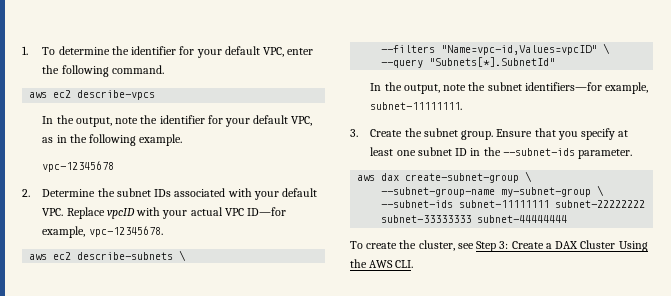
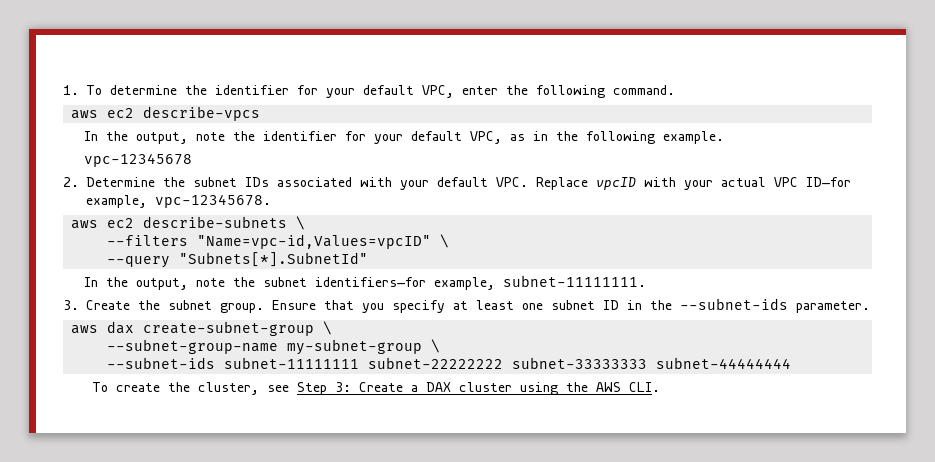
- To create the cluster, see Step 3: Create a DAX Cluster Using the AWS CLI.
+ To create the cluster, see Step 3: Create a DAX cluster using the AWS CLI.

